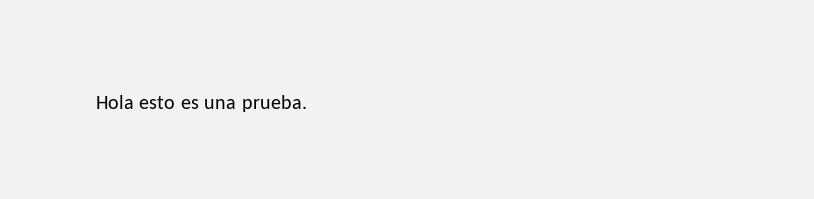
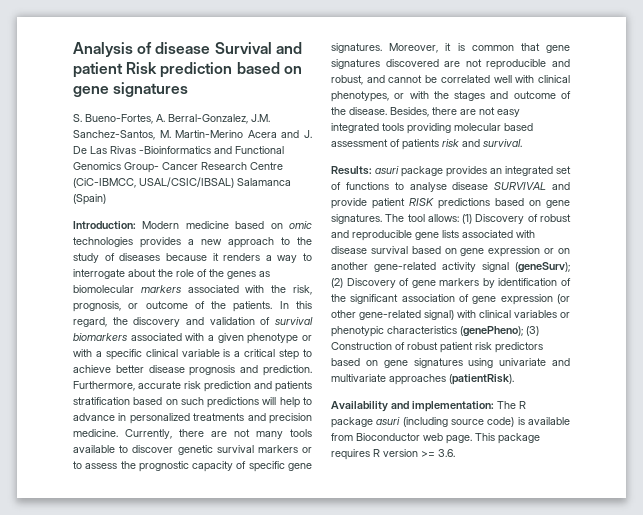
- Hola esto es una prueba.
+ Analysis of disease Survival and patient Risk prediction based on gene signatures
+ S. Bueno-Fortes, A. Berral-Gonzalez, J.M. Sanchez-Santos, M. Martin-Merino Acera and J. De Las Rivas -Bioinformatics and Functional Genomics Group- Cancer Research Centre (CiC-IBMCC, USAL/CSIC/IBSAL) Salamanca (Spain)
+ Introduction: Modern medicine based on omic technologies provides a new approach to the study of diseases because it renders a way to interrogate about the role of the genes as biomolecular markers associated with the risk, prognosis, or outcome of the patients. In this regard, the discovery and validation of survival biomarkers associated with a given phenotype or with a specific clinical variable is a critical step to achieve better disease prognosis and prediction. Furthermore, accurate risk prediction and patients stratification based on such predictions will help to advance in personalized treatments and precision medicine. Currently, there are not many tools available to discover genetic survival markers or to assess the prognostic capacity of specific gene signatures. Moreover, it is common that gene signatures discovered are not reproducible and robust, and cannot be correlated well with clinical phenotypes, or with the stages and outcome of the disease. Besides, there are not easy integrated tools providing molecular based assessment of patients risk and survival.
+ Results: asuri package provides an integrated set of functions to analyse disease SURVIVAL and provide patient RISK predictions based on gene signatures. The tool allows: (1) Discovery of robust and reproducible gene lists associated with disease survival based on gene expression or on another gene-related activity signal (geneSurv); (2) Discovery of gene markers by identification of the significant association of gene expression (or other gene-related signal) with clinical variables or phenotypic characteristics (genePheno); (3) Construction of robust patient risk predictors based on gene signatures using univariate and multivariate approaches (patientRisk).
+ Availability and implementation: The R package asuri (including source code) is available from Bioconductor web page. This package requires R version >= 3.6.

